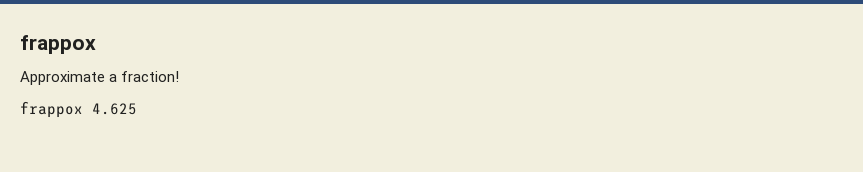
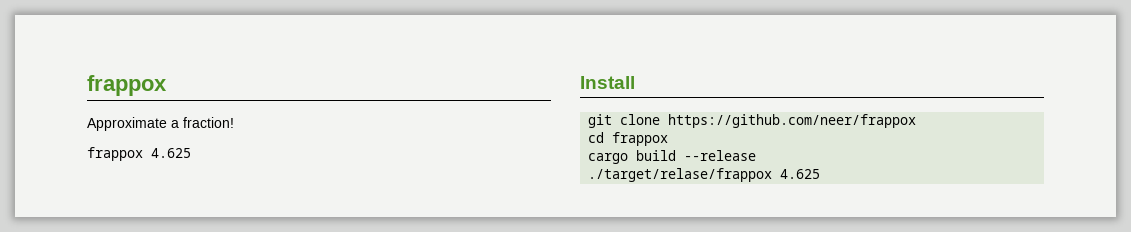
+ Install
+ git clone https://github.com/neer/frappox
+ cd frappox
+ cargo build --release
+ ./target/relase/frappox 4.625

